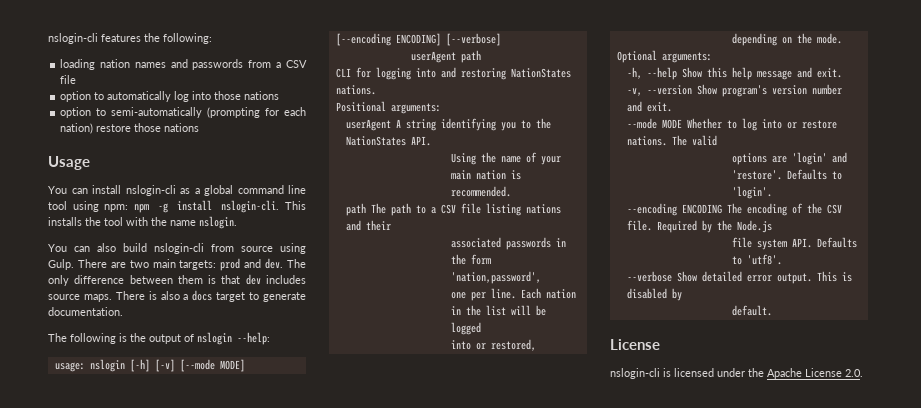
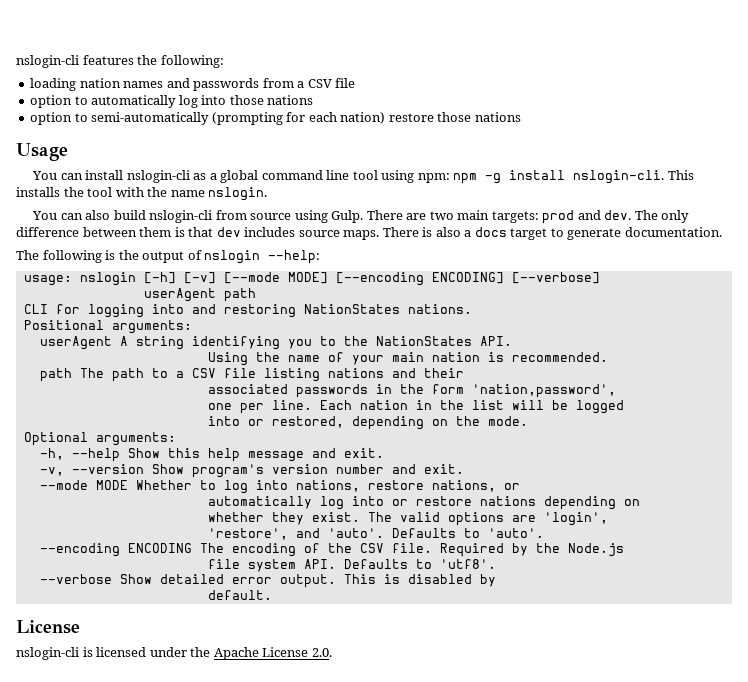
- --mode MODE Whether to log into or restore nations.
+ --mode MODE Whether to log into nations, restore nations, or
+ automatically log into or restore nations depending on
+ whether they exist.
- The valid
- options are 'login' and 'restore'. Defaults to 'login'.
+ The valid options are 'login',
+ 'restore', and 'auto'. Defaults to 'auto'.

